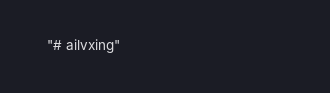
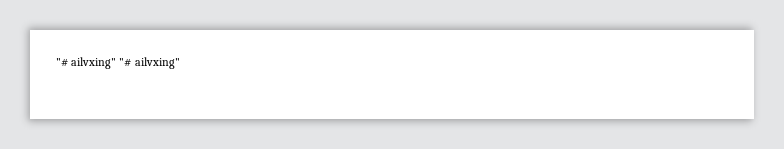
- "# ailvxing"
+ "# ailvxing" "# ailvxing"

